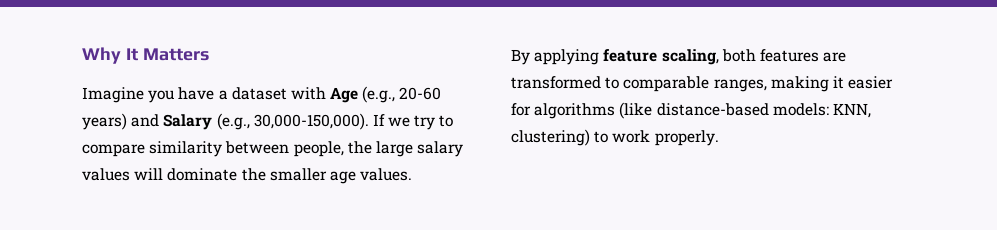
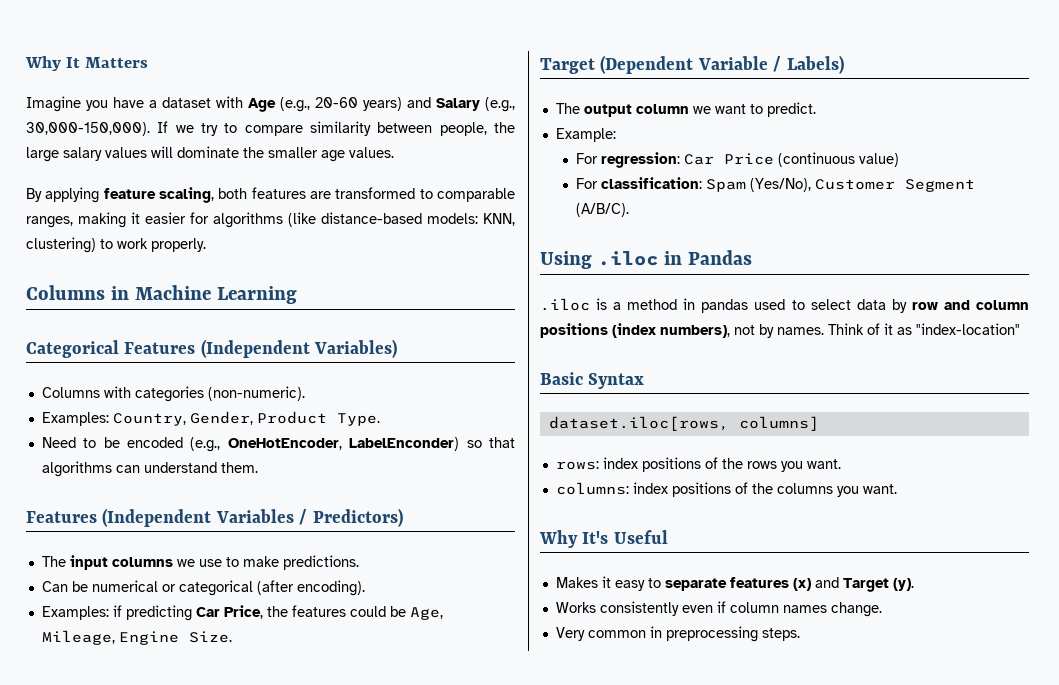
+ Columns in Machine Learning
+ Categorical Features (Independent Variables)
+ Columns with categories (non-numeric).
+ Examples: Country, Gender, Product Type.
+ Need to be encoded (e.g., OneHotEncoder, LabelEnconder) so that algorithms can understand them.
+ Features (Independent Variables / Predictors)
+ The input columns we use to make predictions.
+ Can be numerical or categorical (after encoding).
+ Examples: if predicting Car Price, the features could be Age, Mileage, Engine Size.
+ Target (Dependent Variable / Labels)
+ The output column we want to predict.
+ Example:
+ For regression: Car Price (continuous value)
+ For classification: Spam (Yes/No), Customer Segment (A/B/C).
+ Using .iloc in Pandas
+ .iloc is a method in pandas used to select data by row and column positions (index numbers), not by names. Think of it as "index-location"
+ Basic Syntax
+ dataset.iloc[rows, columns]
+ rows: index positions of the rows you want.
+ columns: index positions of the columns you want.
+ Why It's Useful
+ Makes it easy to separate features (x) and Target (y).
+ Works consistently even if column names change.
+ Very common in preprocessing steps.

